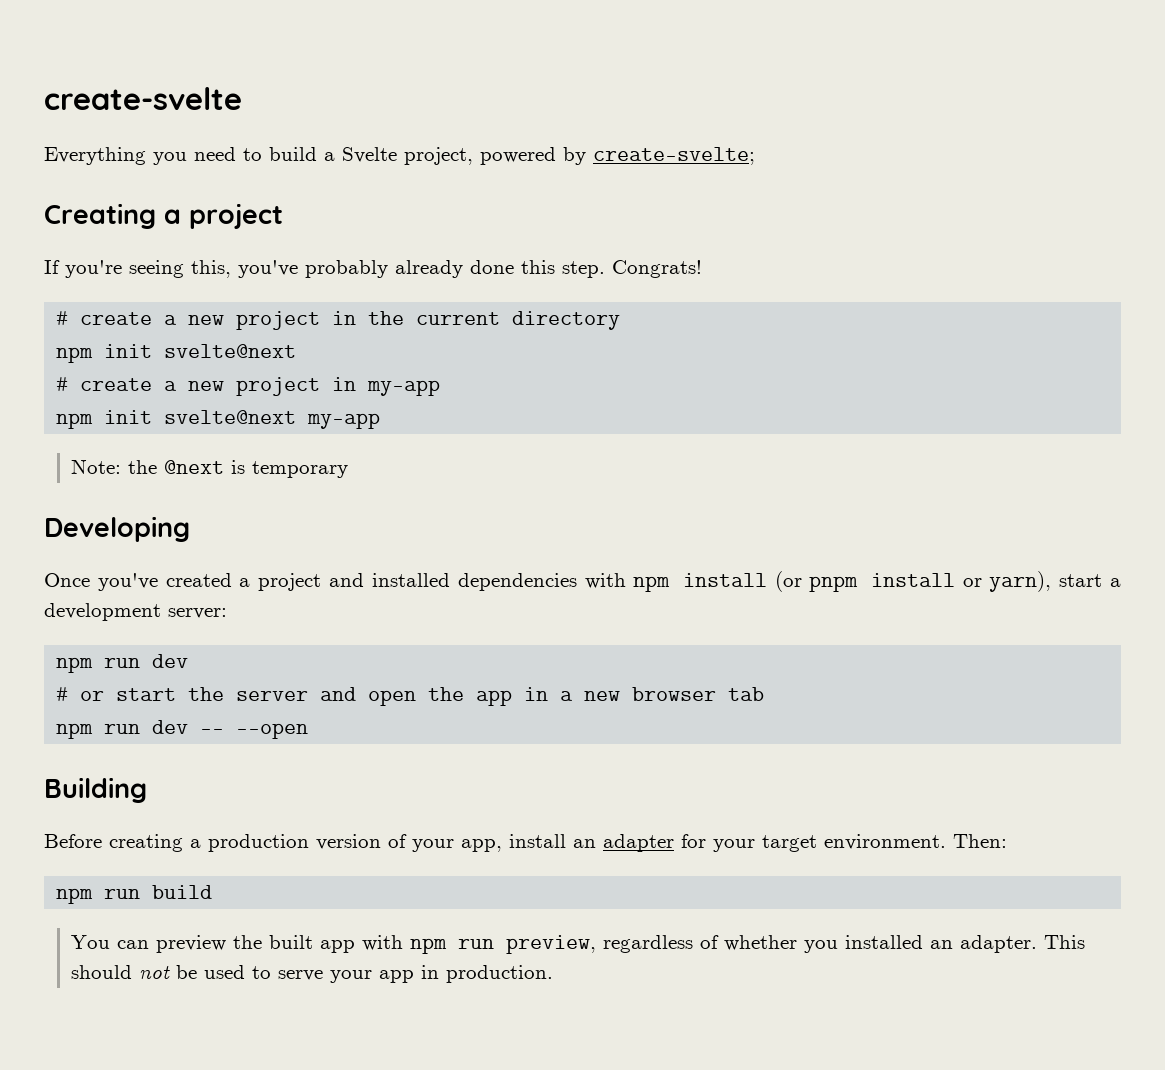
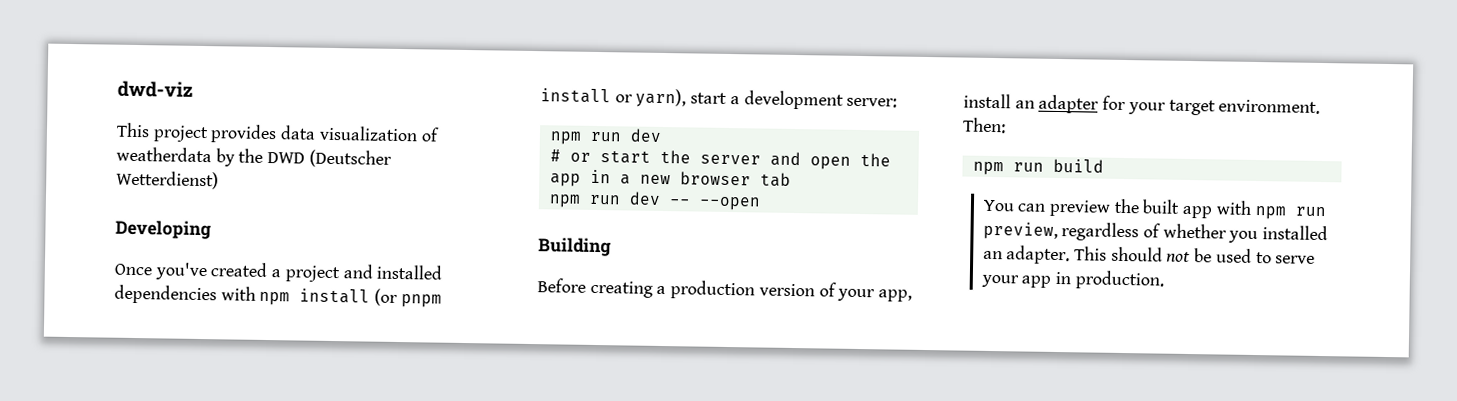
- create-svelte
- Everything you need to build a Svelte project, powered by create-svelte;
- Creating a project
- If you're seeing this, you've probably already done this step. Congrats!
- # create a new project in the current directory
- npm init svelte@next
- # create a new project in my-app
- npm init svelte@next my-app
- Note: the @next is temporary
+ dwd-viz
+ This project provides data visualization of weatherdata by the DWD (Deutscher Wetterdienst)

